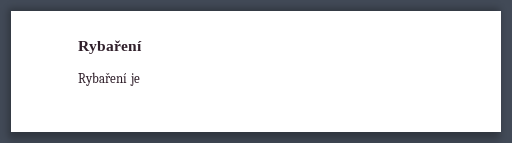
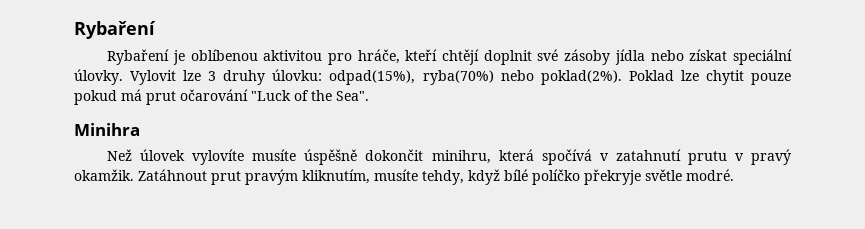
- Rybaření je
+ Rybaření je oblíbenou aktivitou pro hráče, kteří chtějí doplnit své zásoby jídla nebo získat speciální úlovky. Vylovit lze 3 druhy úlovku: odpad(15%), ryba(70%) nebo poklad(2%). Poklad lze chytit pouze pokud má prut očarování "Luck of the Sea".
+ Minihra
+ Než úlovek vylovíte musíte úspěšně dokončit minihru, která spočívá v zatahnutí prutu v pravý okamžik. Zatáhnout prut pravým kliknutím, musíte tehdy, když bílé políčko překryje světle modré.

